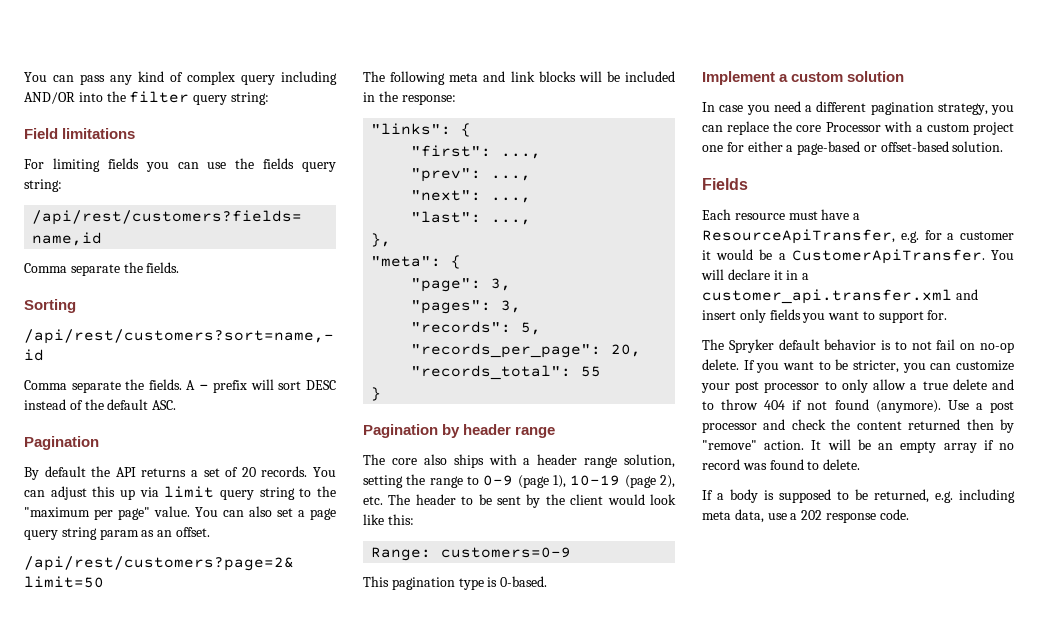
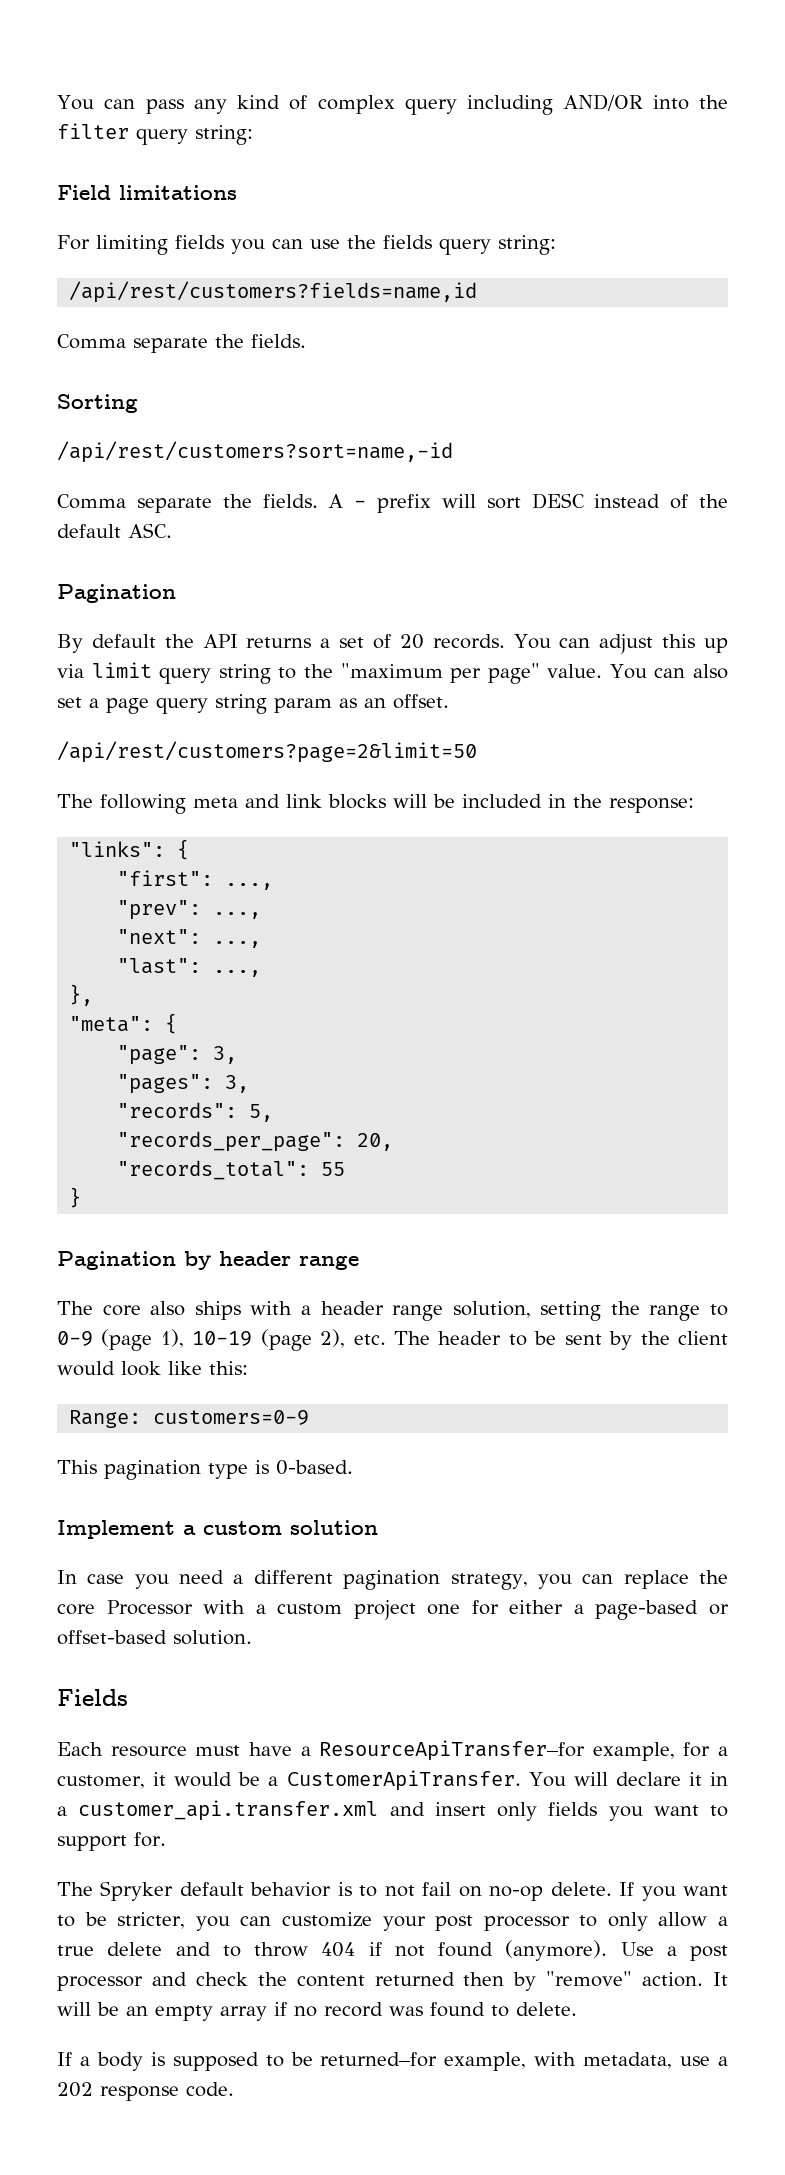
- Each resource must have a ResourceApiTransfer, e.g. for a customer it would be a CustomerApiTransfer.
+ Each resource must have a ResourceApiTransfer–for example, for a customer, it would be a CustomerApiTransfer.
- If a body is supposed to be returned, e.g. including meta data, use a 202 response code.
+ If a body is supposed to be returned–for example, with metadata, use a 202 response code.

